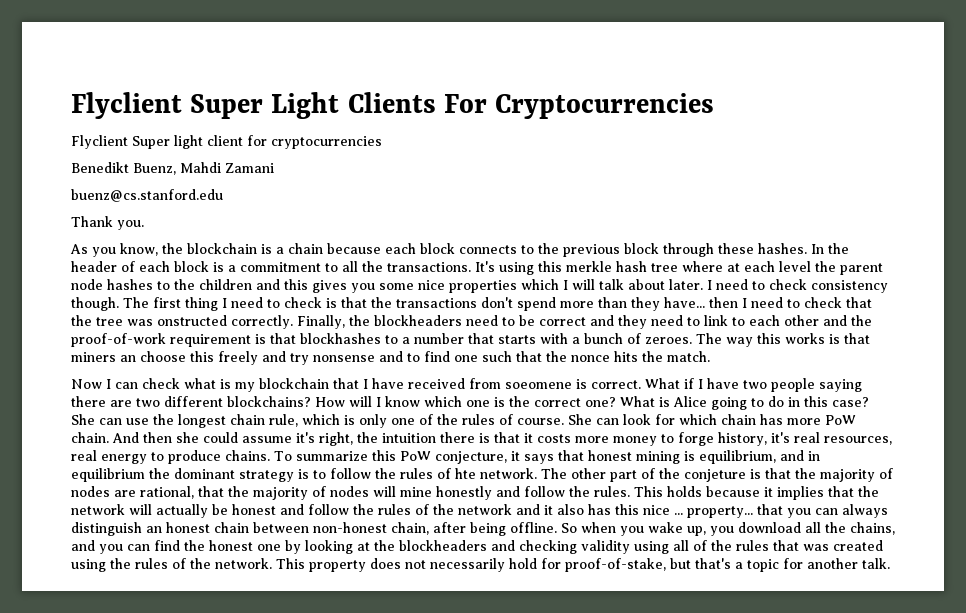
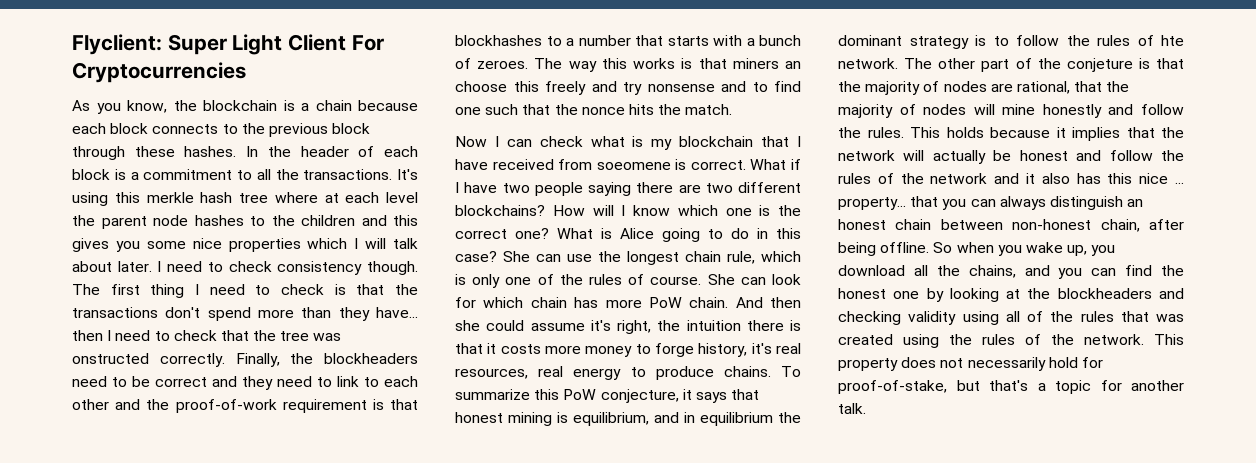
- Flyclient Super Light Clients For Cryptocurrencies
+ Flyclient: Super Light Client For Cryptocurrencies
- Flyclient Super light client for cryptocurrencies
- Benedikt Buenz, Mahdi Zamani
- buenz@cs.stanford.edu
- Thank you.

